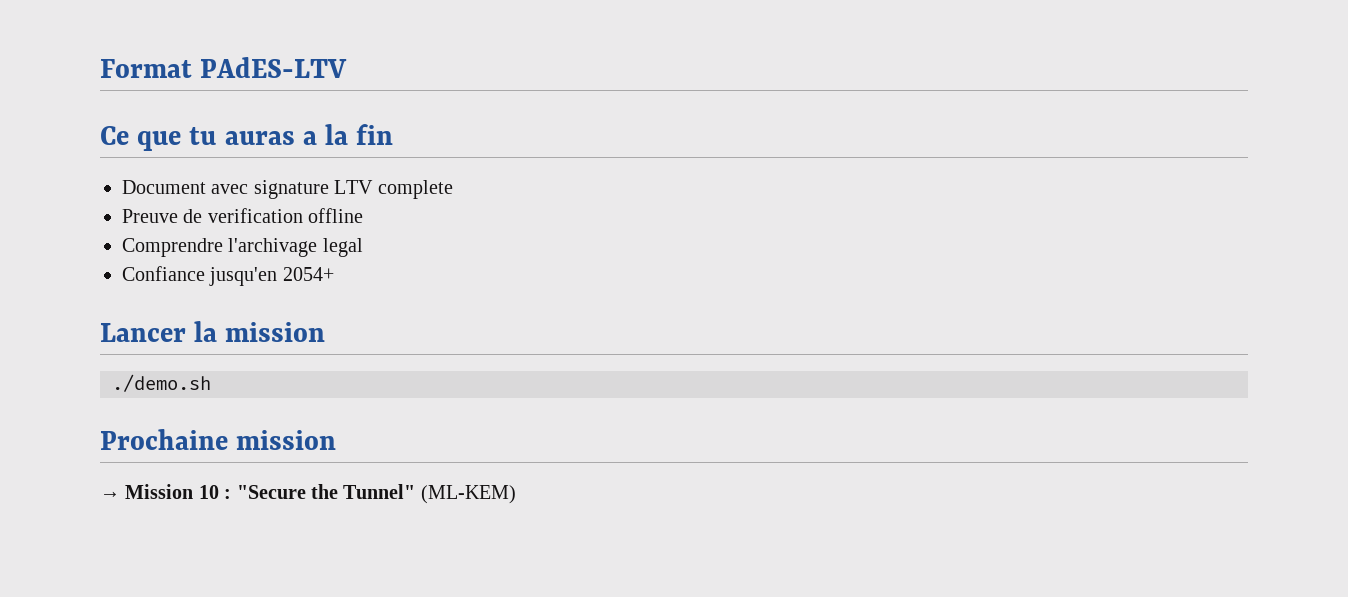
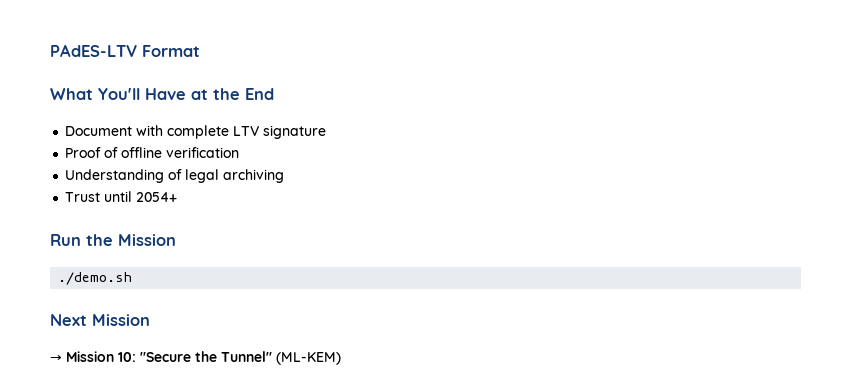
- Format PAdES-LTV
- Ce que tu auras a la fin
- Document avec signature LTV complete
- Preuve de verification offline
- Comprendre l'archivage legal
- Confiance jusqu'en 2054+
- Lancer la mission
+ PAdES-LTV Format
+ What You'll Have at the End
+ Document with complete LTV signature
+ Proof of offline verification
+ Understanding of legal archiving
+ Trust until 2054+
+ Run the Mission
- Prochaine mission
+ Next Mission
- → Mission 10 : "Secure the Tunnel" (ML-KEM)
+ → Mission 10: "Secure the Tunnel" (ML-KEM)

